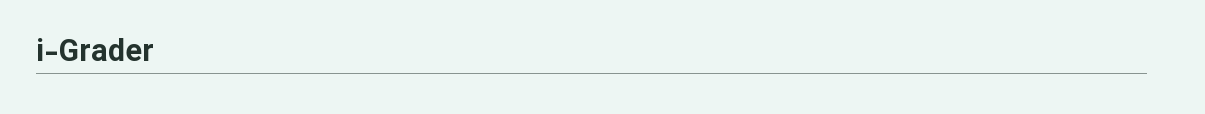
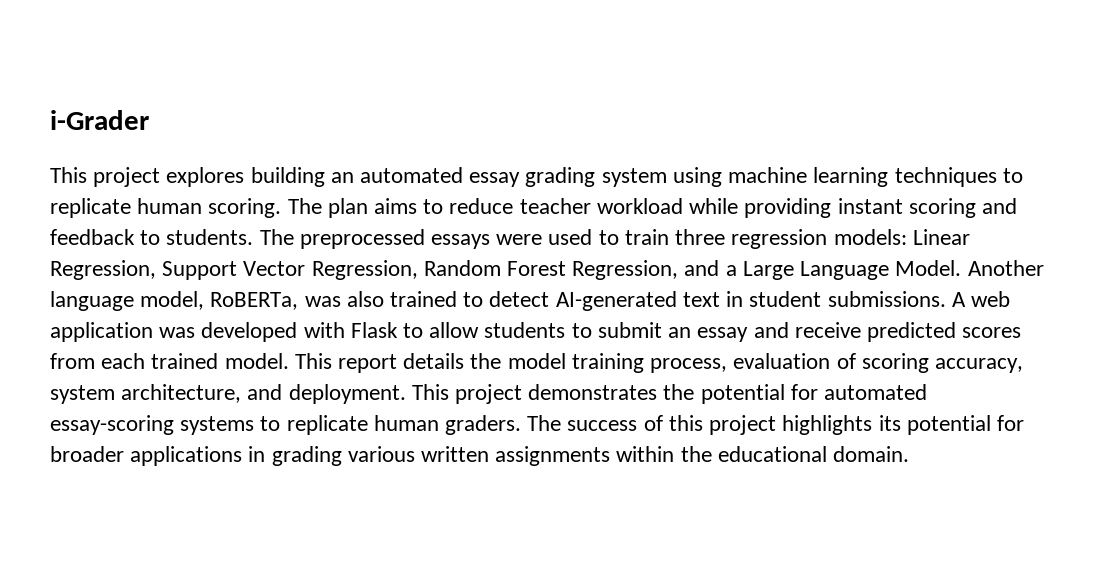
+ This project explores building an automated essay grading system using machine learning techniques to replicate human scoring. The plan aims to reduce teacher workload while providing instant scoring and feedback to students. The preprocessed essays were used to train three regression models: Linear Regression, Support Vector Regression, Random Forest Regression, and a Large Language Model. Another language model, RoBERTa, was also trained to detect AI-generated text in student submissions. A web application was developed with Flask to allow students to submit an essay and receive predicted scores from each trained model. This report details the model training process, evaluation of scoring accuracy, system architecture, and deployment. This project demonstrates the potential for automated essay-scoring systems to replicate human graders. The success of this project highlights its potential for broader applications in grading various written assignments within the educational domain.

